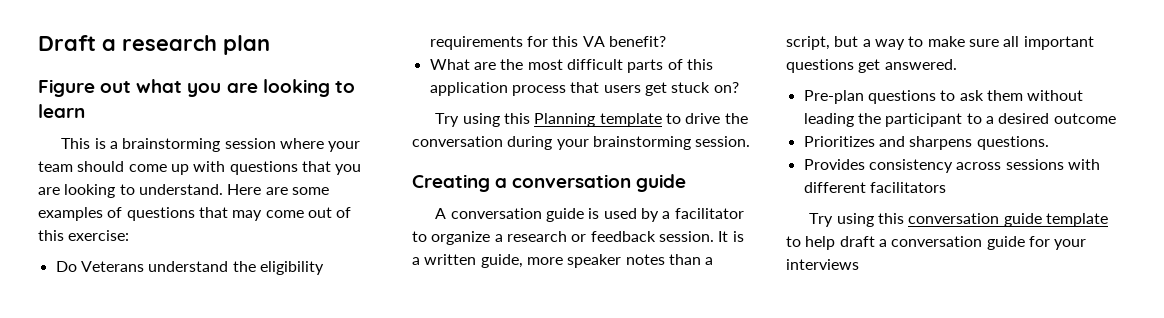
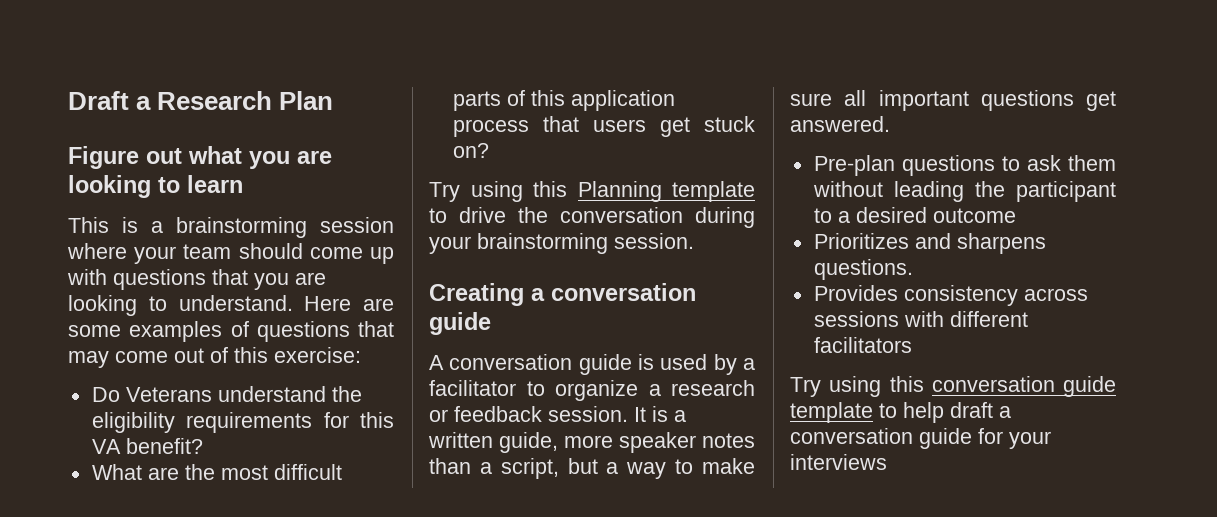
- Draft a research plan
+ Draft a Research Plan

